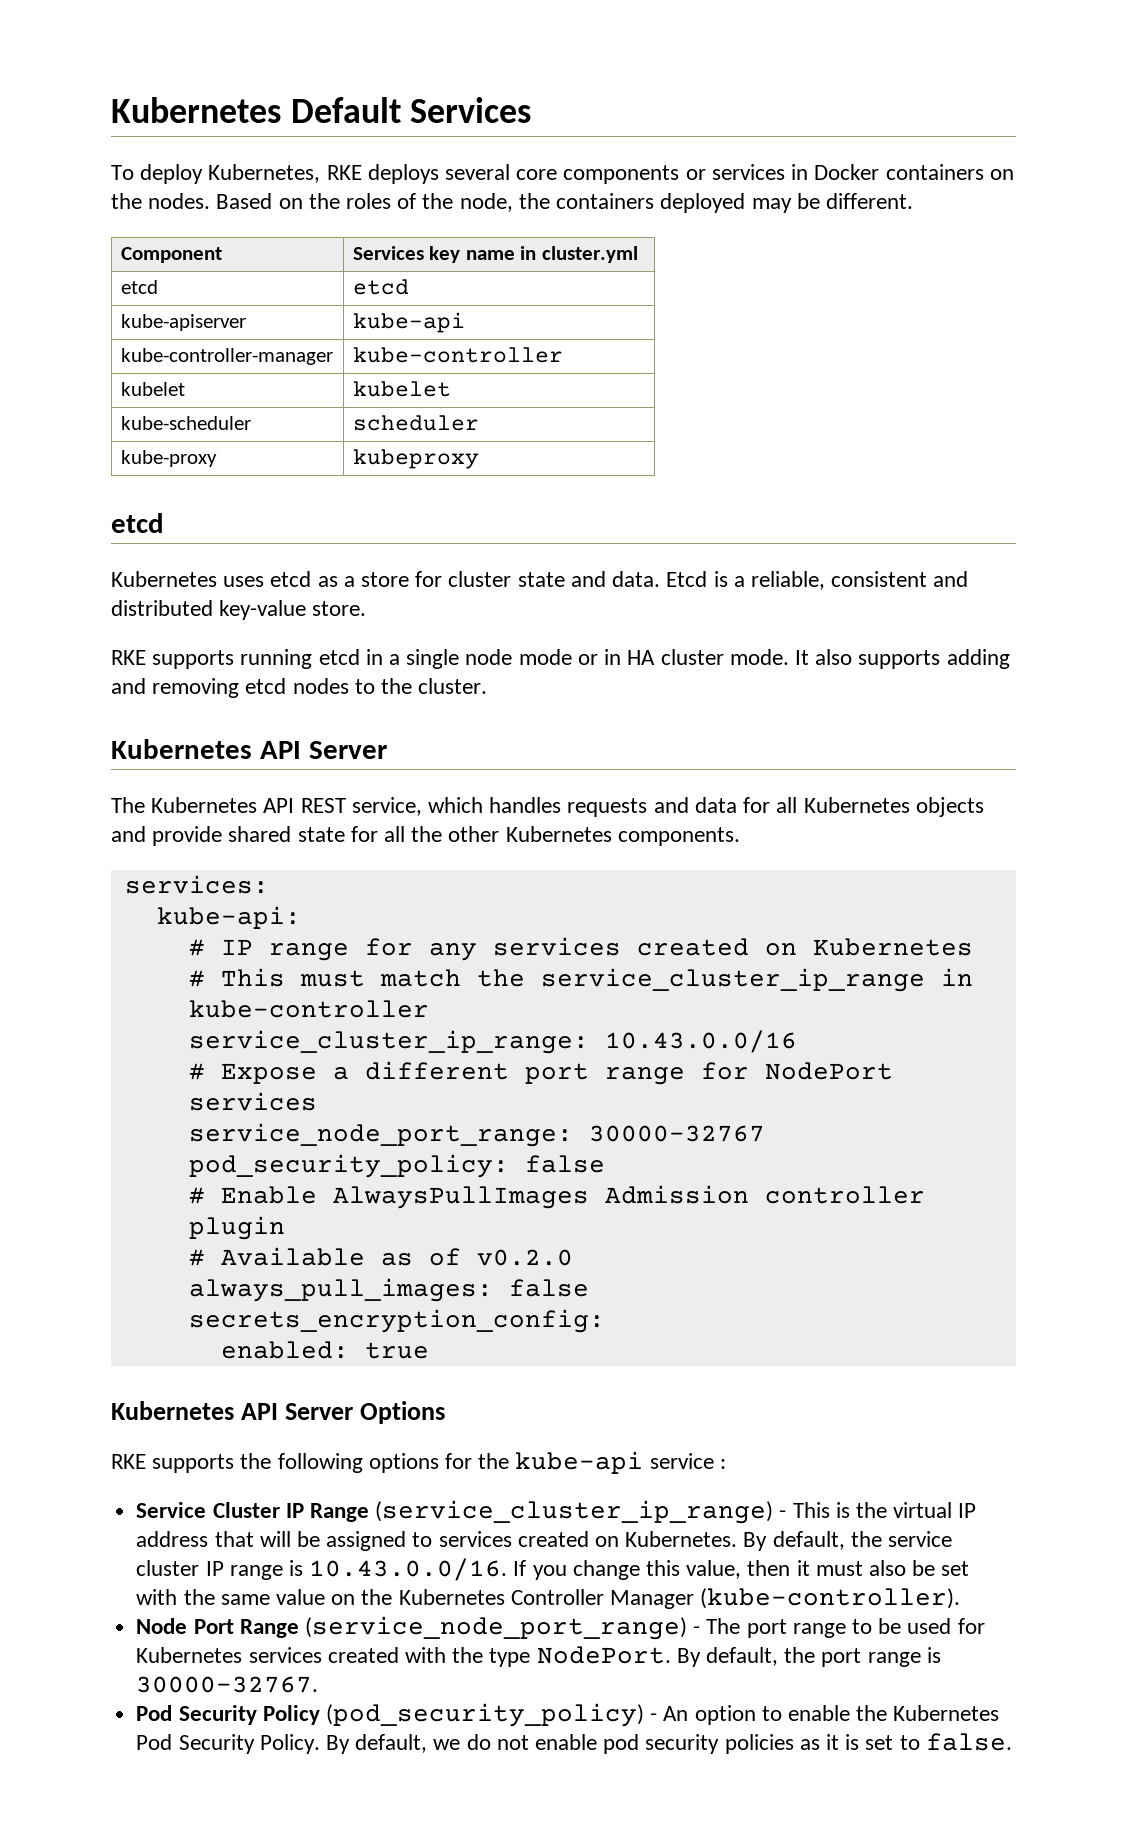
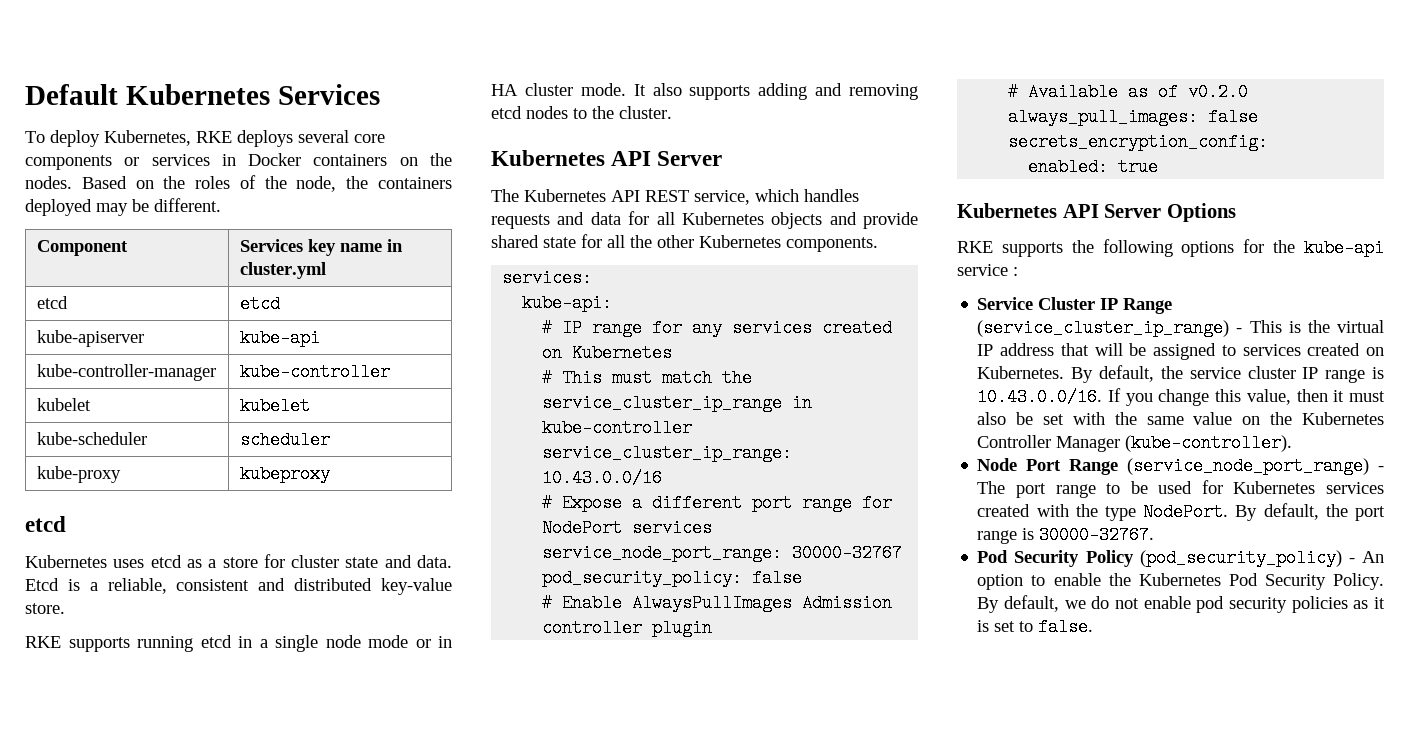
- Kubernetes Default Services
+ Default Kubernetes Services

